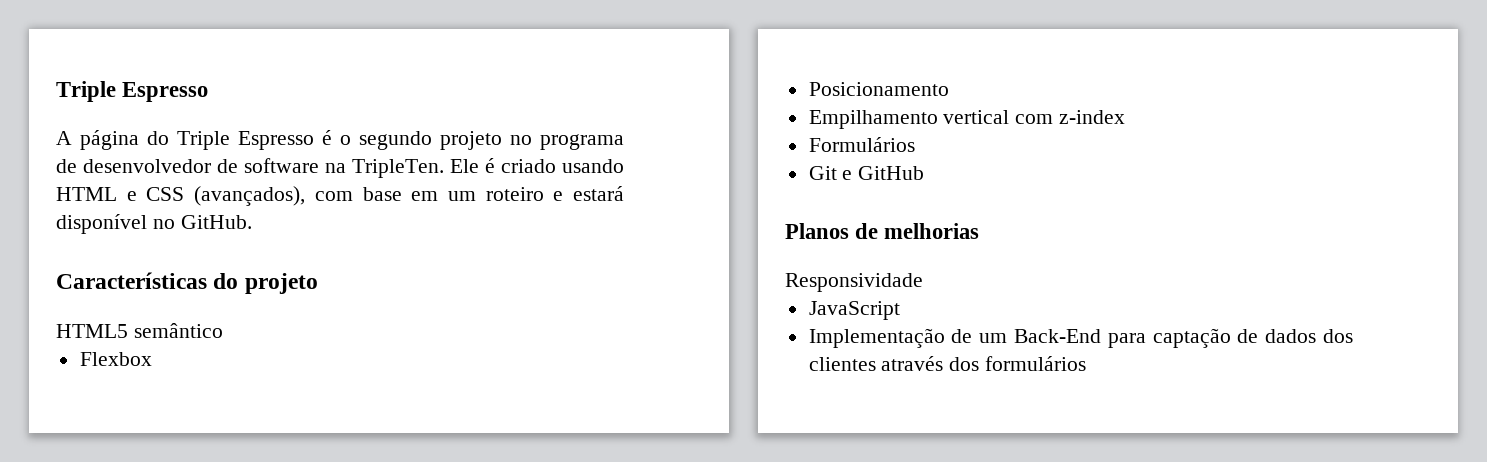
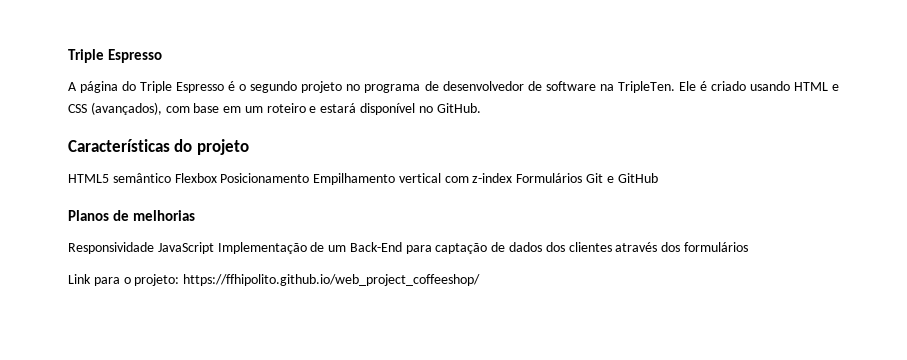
- HTML5 semântico
- Flexbox
- Posicionamento
- Empilhamento vertical com z-index
- Formulários
- Git e GitHub
+ HTML5 semântico Flexbox Posicionamento Empilhamento vertical com z-index Formulários Git e GitHub
- Responsividade
- JavaScript
- Implementação de um Back-End para captação de dados dos clientes através dos formulários
+ Responsividade JavaScript Implementação de um Back-End para captação de dados dos clientes através dos formulários
+ Link para o projeto: https://ffhipolito.github.io/web_project_coffeeshop/

